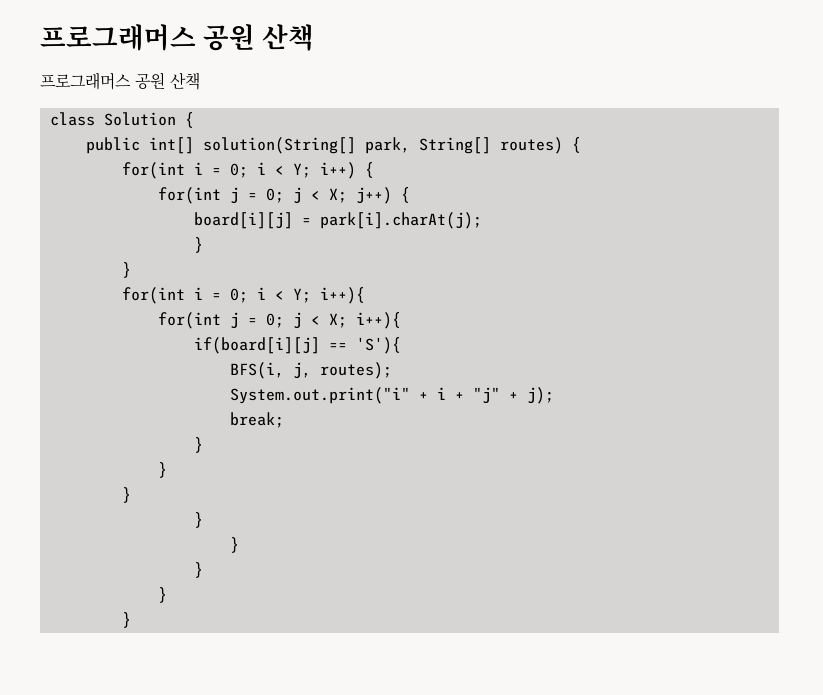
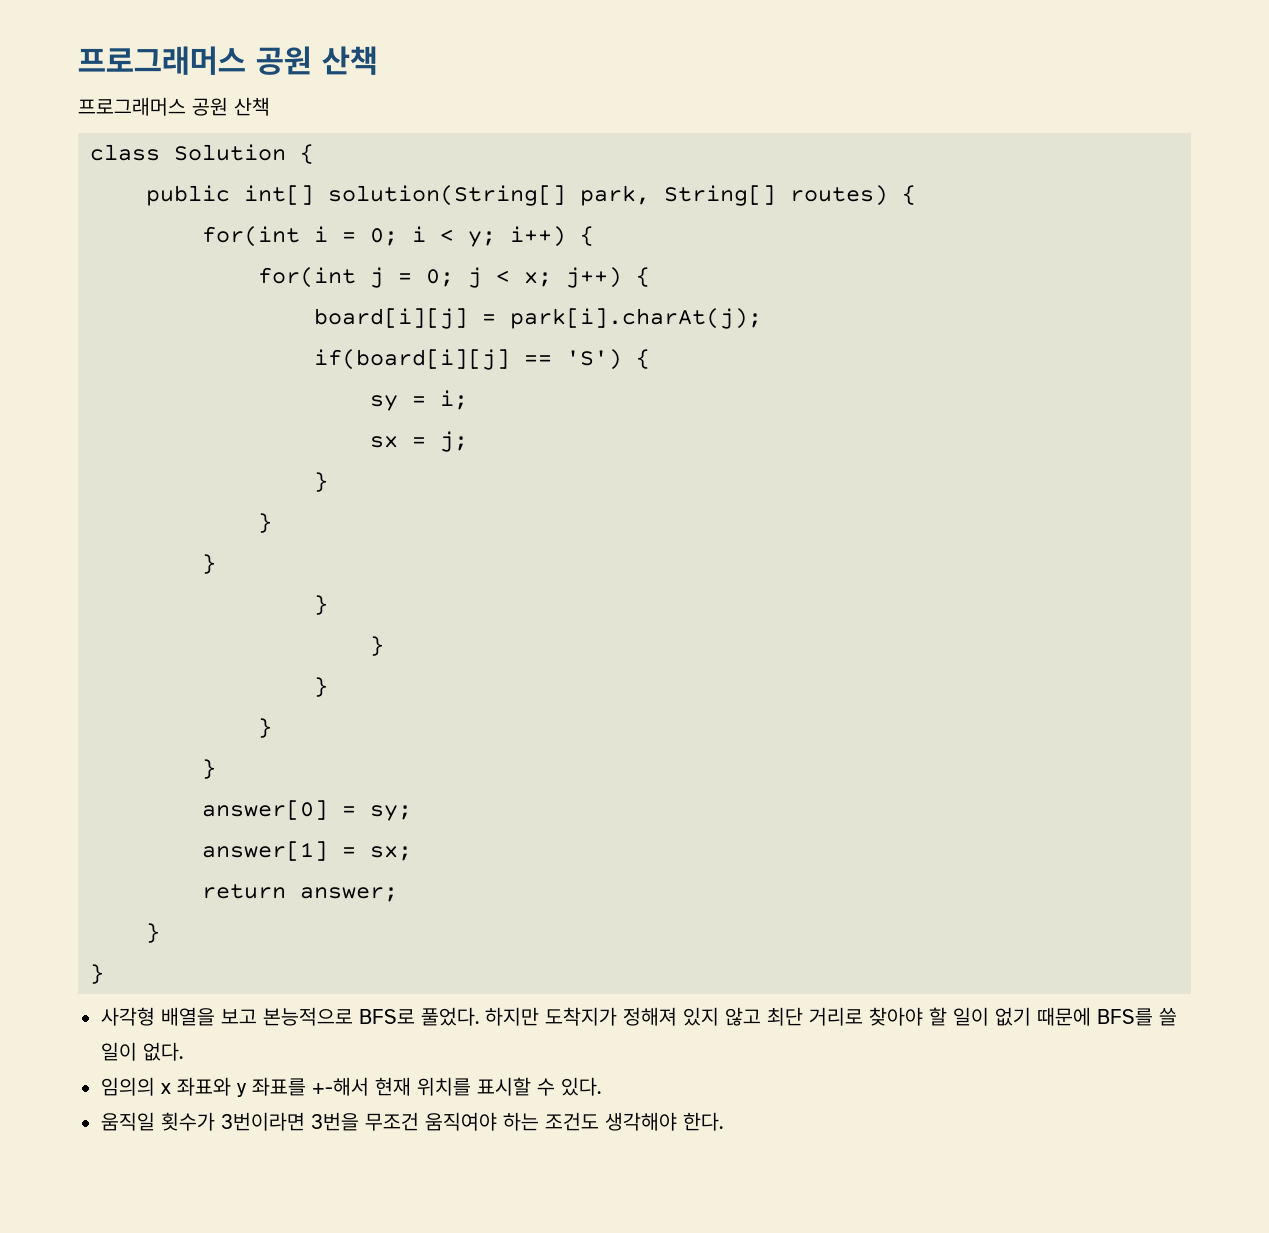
- for(int i = 0; i < Y; i++) {
+ for(int i = 0; i < y; i++) {
- for(int j = 0; j < X; j++) {
+ for(int j = 0; j < x; j++) {
  board[i][j] = park[i].charAt(j);
- }
- }
- for(int i = 0; i < Y; i++){
- for(int j = 0; j < X; i++){
- if(board[i][j] == 'S'){
- BFS(i, j, routes);
- System.out.print("i" + i + "j" + j);
- break;
+ if(board[i][j] == 'S') {
+ sy = i;
+ sx = j;
+ answer[0] = sy;
+ answer[1] = sx;
+ return answer;
+ }
+ }
+ 사각형 배열을 보고 본능적으로 BFS로 풀었다. 하지만 도착지가 정해져 있지 않고 최단 거리로 찾아야 할 일이 없기 때문에 BFS를 쓸 일이 없다.
+ 임의의 x 좌표와 y 좌표를 +-해서 현재 위치를 표시할 수 있다.
+ 움직일 횟수가 3번이라면 3번을 무조건 움직여야 하는 조건도 생각해야 한다.

